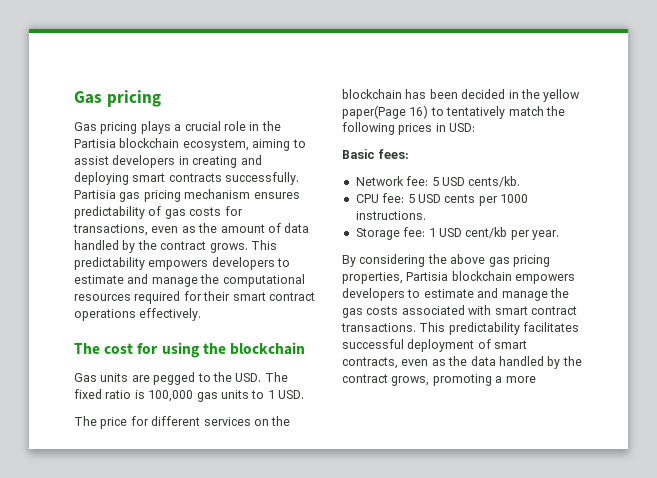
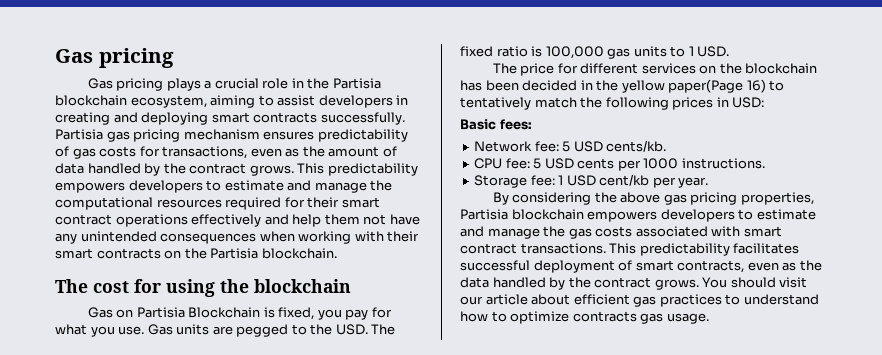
- This predictability empowers developers to estimate and manage the computational resources required for their smart contract operations effectively.
+ This predictability empowers developers to estimate and manage the computational resources required for their smart contract operations effectively and help them not have any unintended consequences when working with their smart contracts on the Partisia blockchain.
- Gas units are pegged to the USD. The fixed ratio is 100,000 gas units to 1 USD.
+ Gas on Partisia Blockchain is fixed, you pay for what you use. Gas units are pegged to the USD. The fixed ratio is 100,000 gas units to 1 USD.
- This predictability facilitates successful deployment of smart contracts, even as the data handled by the contract grows, promoting a more
+ This predictability facilitates successful deployment of smart contracts, even as the data handled by the contract grows. You should visit our article about efficient gas practices to understand how to optimize contracts gas usage.

